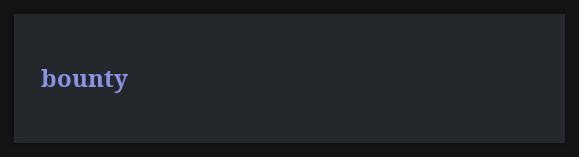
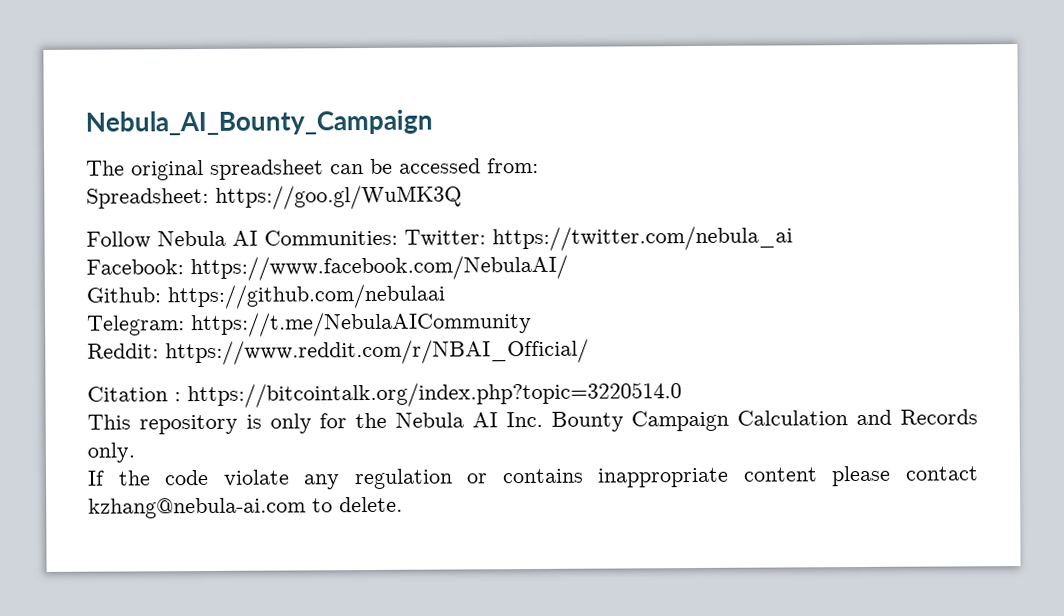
- bounty
+ Nebula_AI_Bounty_Campaign
+ The original spreadsheet can be accessed from:
+ Spreadsheet: https://goo.gl/WuMK3Q
+ Follow Nebula AI Communities: Twitter: https://twitter.com/nebula_ai
+ Facebook: https://www.facebook.com/NebulaAI/
+ Github: https://github.com/nebulaai
+ Telegram: https://t.me/NebulaAICommunity
+ Reddit: https://www.reddit.com/r/NBAI_Official/
+ Citation : https://bitcointalk.org/index.php?topic=3220514.0
+ This repository is only for the Nebula AI Inc. Bounty Campaign Calculation and Records only.
+ If the code violate any regulation or contains inappropriate content please contact kzhang@nebula-ai.com to delete.

